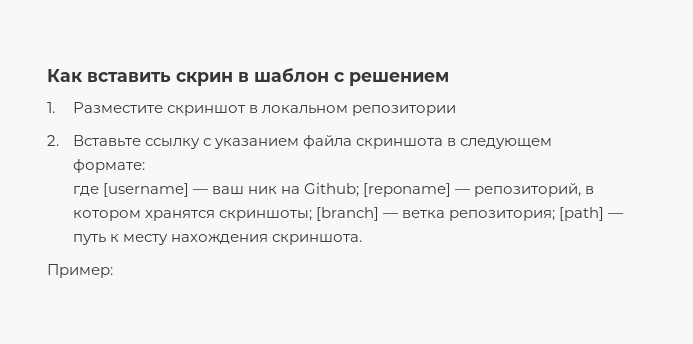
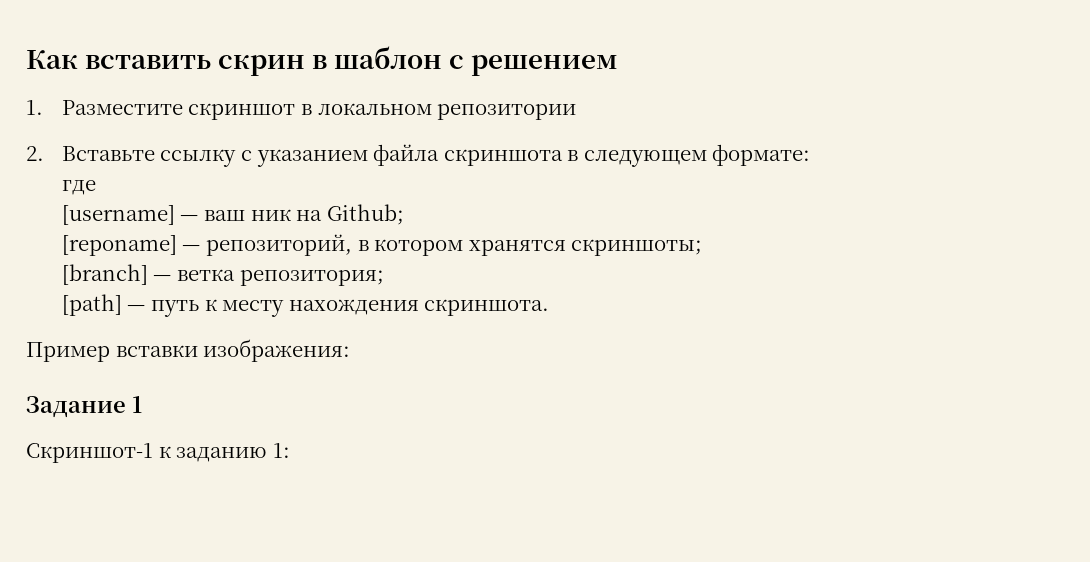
- где [username] — ваш ник на Github; [reponame] — репозиторий, в котором хранятся скриншоты; [branch] — ветка репозитория; [path] — путь к месту нахождения скриншота.
+ где
+ [username] — ваш ник на Github;
+ [reponame] — репозиторий, в котором хранятся скриншоты;
+ [branch] — ветка репозитория;
+ [path] — путь к месту нахождения скриншота.
- Пример:
+ Пример вставки изображения:
+ Задание 1
+ Скриншот-1 к заданию 1:

